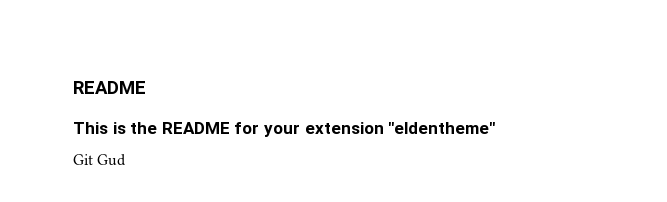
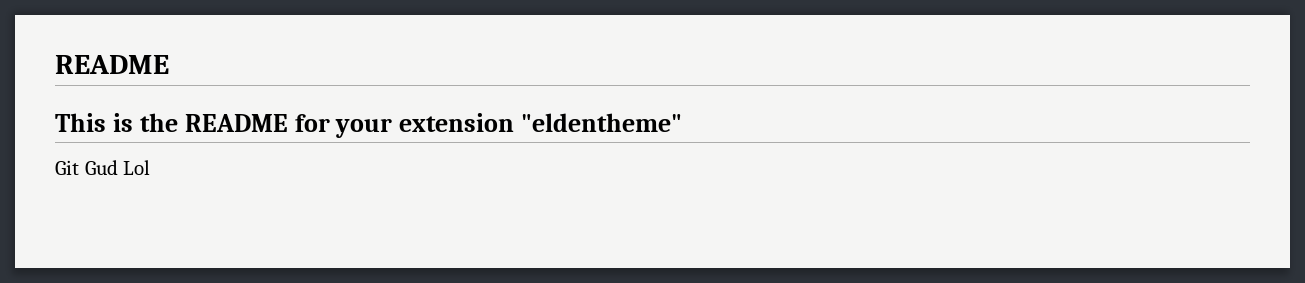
- Git Gud
+ Git Gud Lol

